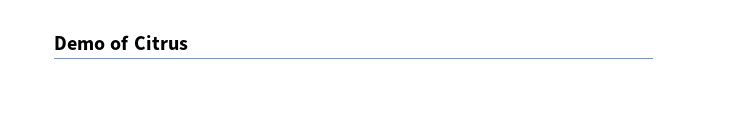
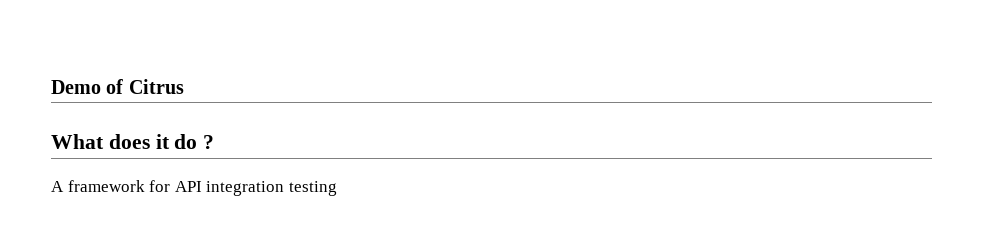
+ What does it do ?
+ A framework for API integration testing

